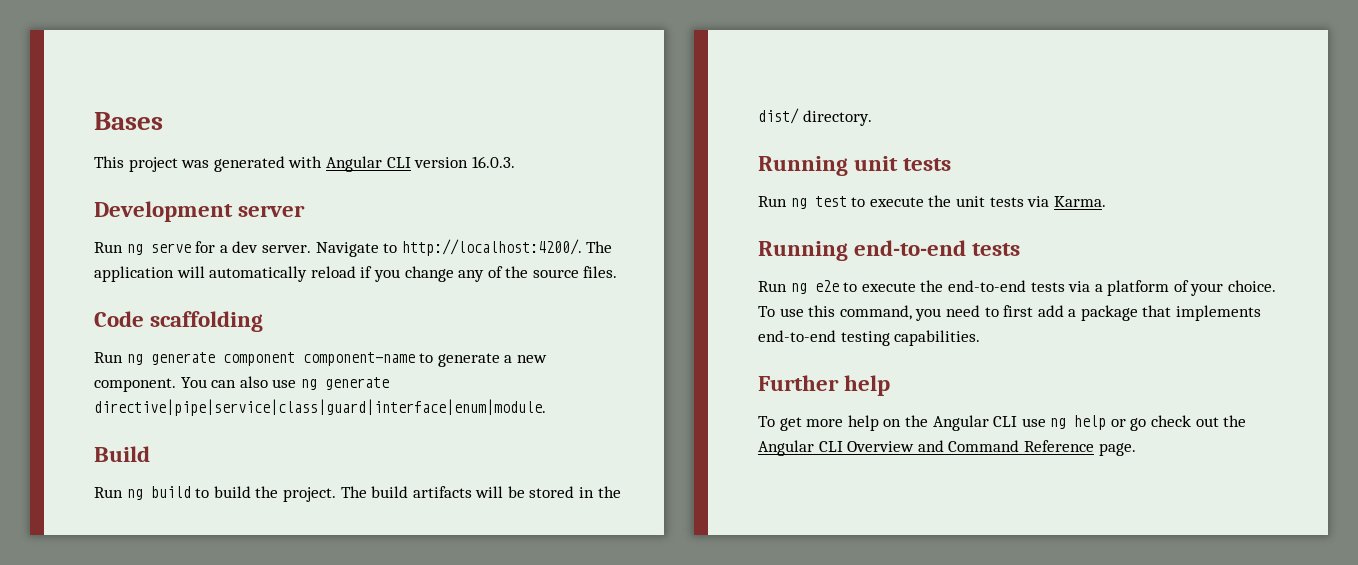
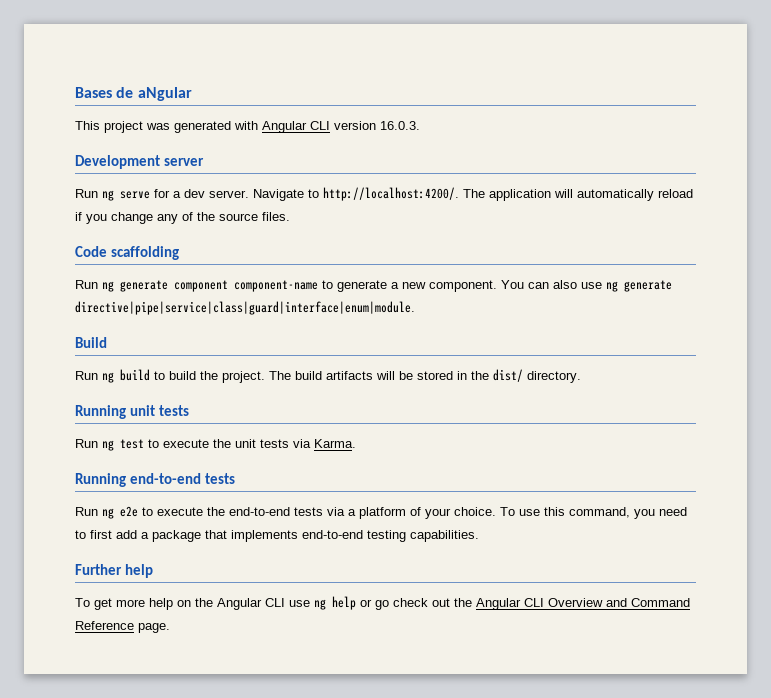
- Bases
+ Bases de aNgular

